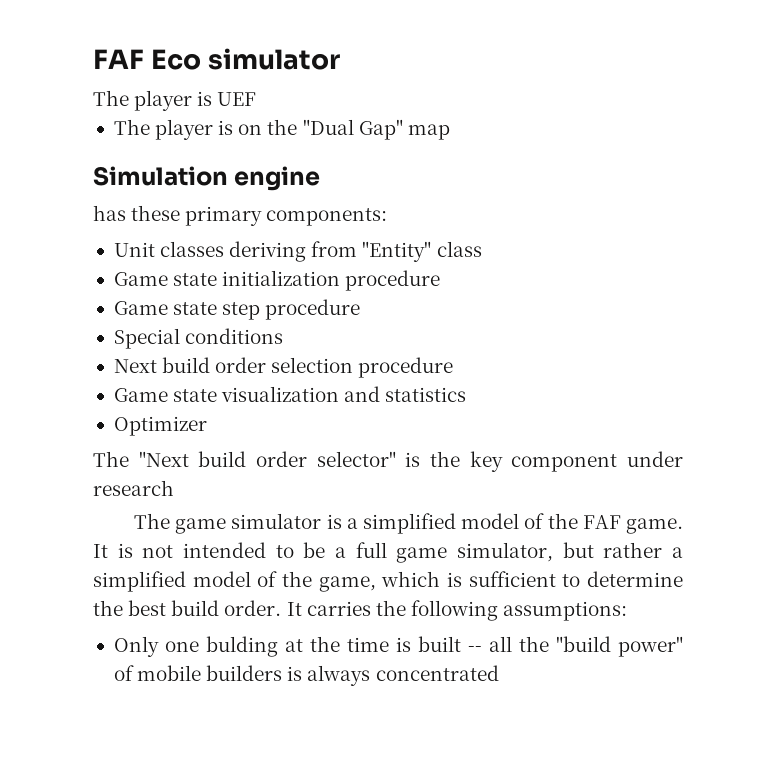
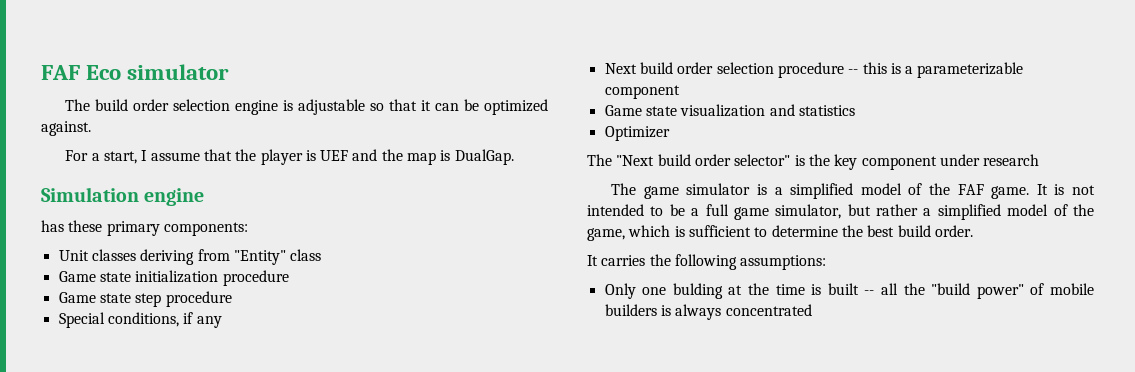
- The player is UEF
- The player is on the "Dual Gap" map
+ The build order selection engine is adjustable so that it can be optimized against.
+ For a start, I assume that the player is UEF and the map is DualGap.
- Special conditions
+ Special conditions, if any
- Next build order selection procedure
+ Next build order selection procedure -- this is a parameterizable component
- It is not intended to be a full game simulator, but rather a simplified model of the game, which is sufficient to determine the best build order. It carries the following assumptions:
+ It is not intended to be a full game simulator, but rather a simplified model of the game, which is sufficient to determine the best build order.
+ It carries the following assumptions:

